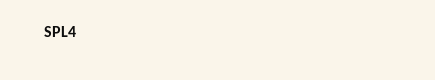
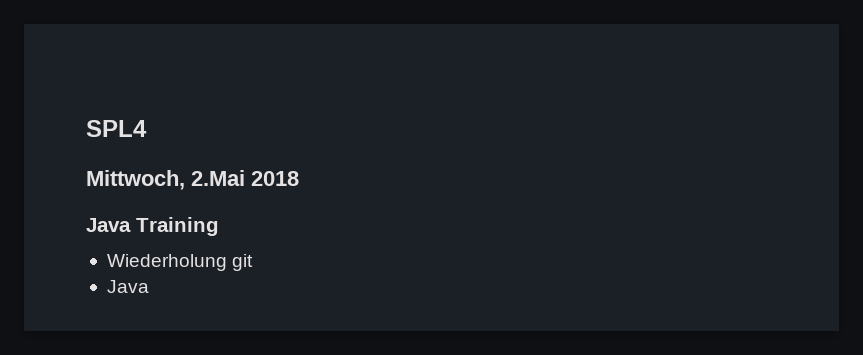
+ Mittwoch, 2.Mai 2018
+ Java Training
+ Wiederholung git
+ Java

